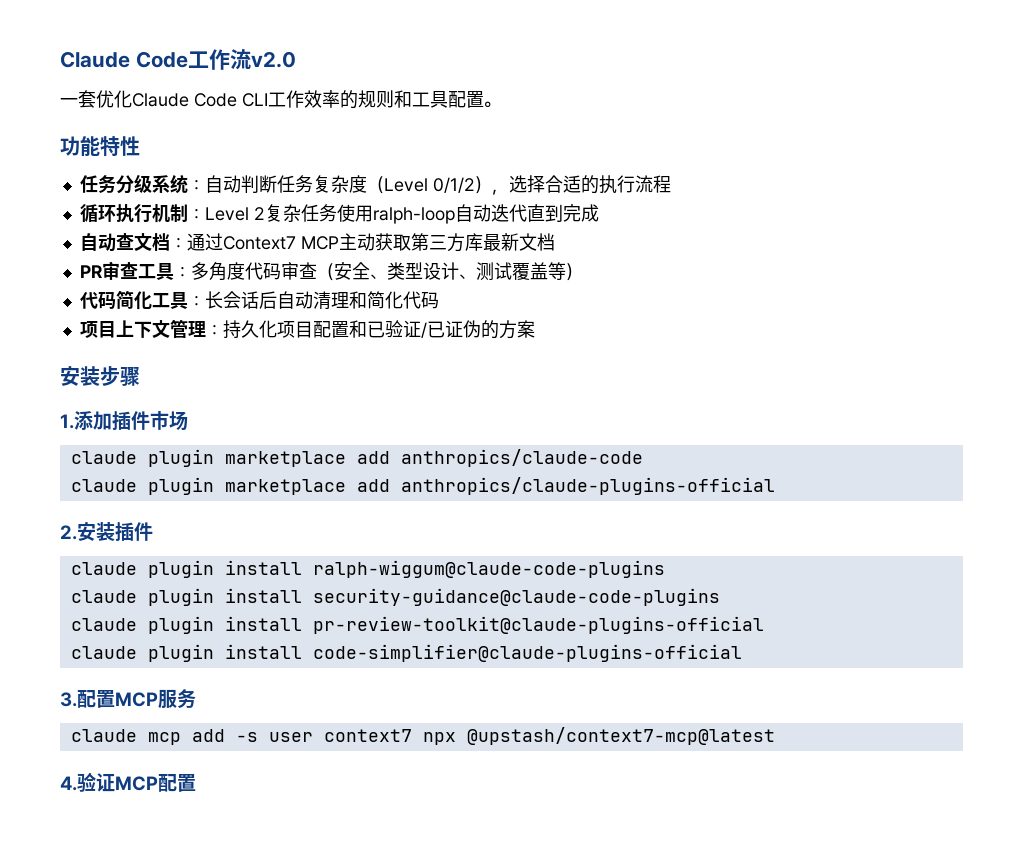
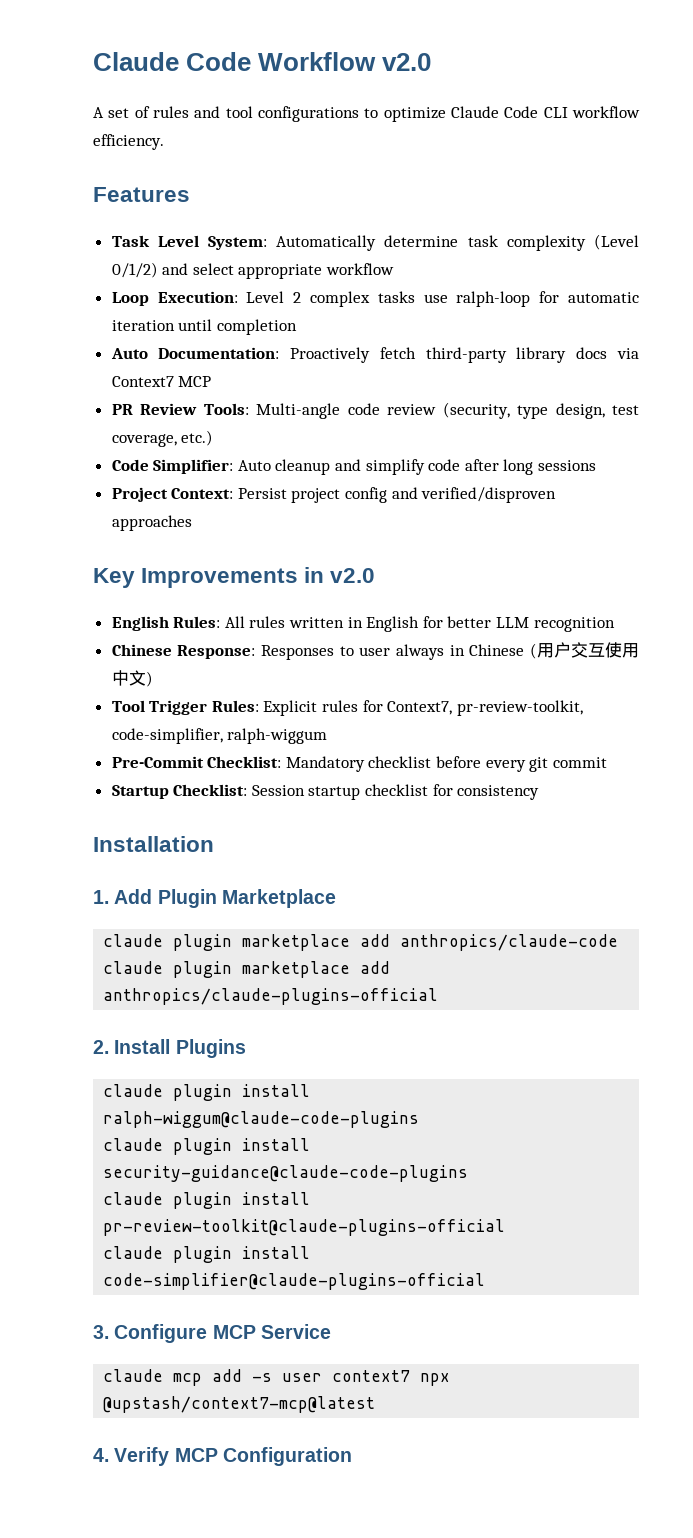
- Claude Code工作流v2.0
- 一套优化Claude Code CLI工作效率的规则和工具配置。
- 功能特性
- 任务分级系统：自动判断任务复杂度（Level 0/1/2），选择合适的执行流程
- 循环执行机制：Level 2复杂任务使用ralph-loop自动迭代直到完成
- 自动查文档：通过Context7 MCP主动获取第三方库最新文档
- PR审查工具：多角度代码审查（安全、类型设计、测试覆盖等）
- 代码简化工具：长会话后自动清理和简化代码
- 项目上下文管理：持久化项目配置和已验证/已证伪的方案
- 安装步骤
- 1.添加插件市场
+ Claude Code Workflow v2.0
+ A set of rules and tool configurations to optimize Claude Code CLI workflow efficiency.
+ Features
+ Task Level System: Automatically determine task complexity (Level 0/1/2) and select appropriate workflow
+ Loop Execution: Level 2 complex tasks use ralph-loop for automatic iteration until completion
+ Auto Documentation: Proactively fetch third-party library docs via Context7 MCP
+ PR Review Tools: Multi-angle code review (security, type design, test coverage, etc.)
+ Code Simplifier: Auto cleanup and simplify code after long sessions
+ Project Context: Persist project config and verified/disproven approaches
+ Key Improvements in v2.0
+ English Rules: All rules written in English for better LLM recognition
+ Chinese Response: Responses to user always in Chinese (用户交互使用中文)
+ Tool Trigger Rules: Explicit rules for Context7, pr-review-toolkit, code-simplifier, ralph-wiggum
+ Pre-Commit Checklist: Mandatory checklist before every git commit
+ Startup Checklist: Session startup checklist for consistency
+ Installation
+ 1. Add Plugin Marketplace
- 2.安装插件
+ 2. Install Plugins
- 3.配置MCP服务
+ 3. Configure MCP Service
- 4.验证MCP配置
+ 4. Verify MCP Configuration

